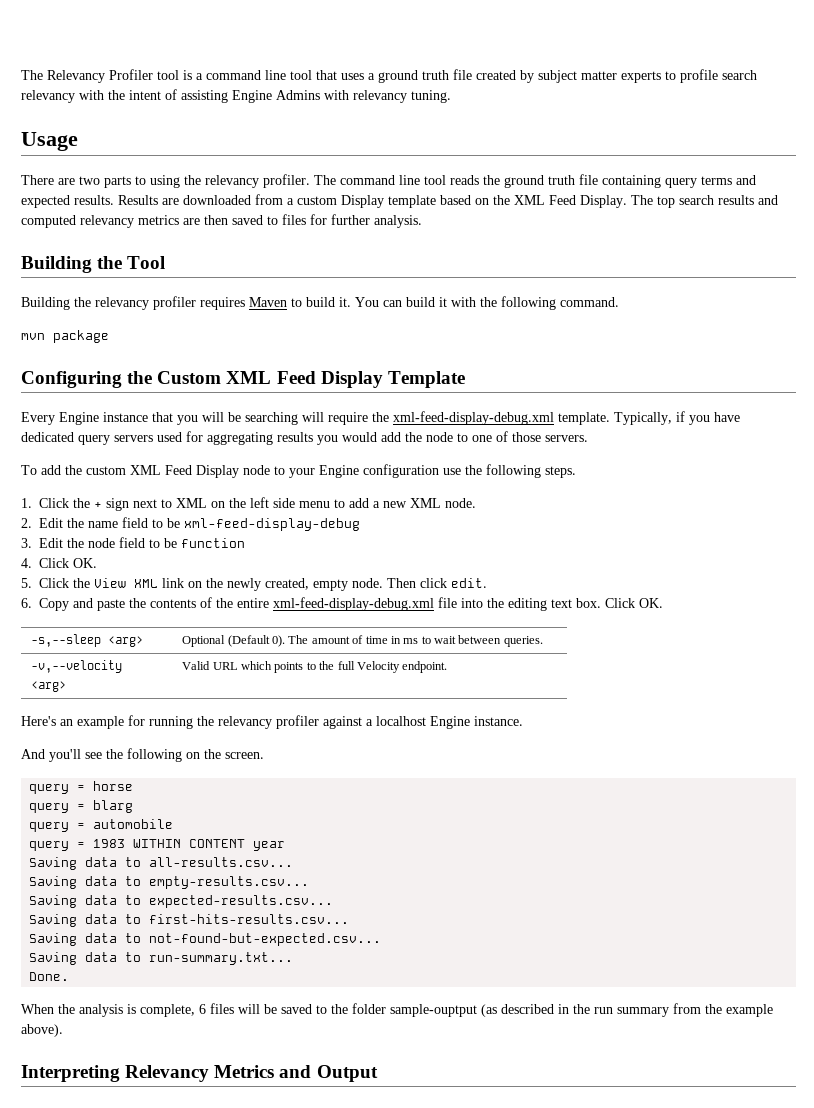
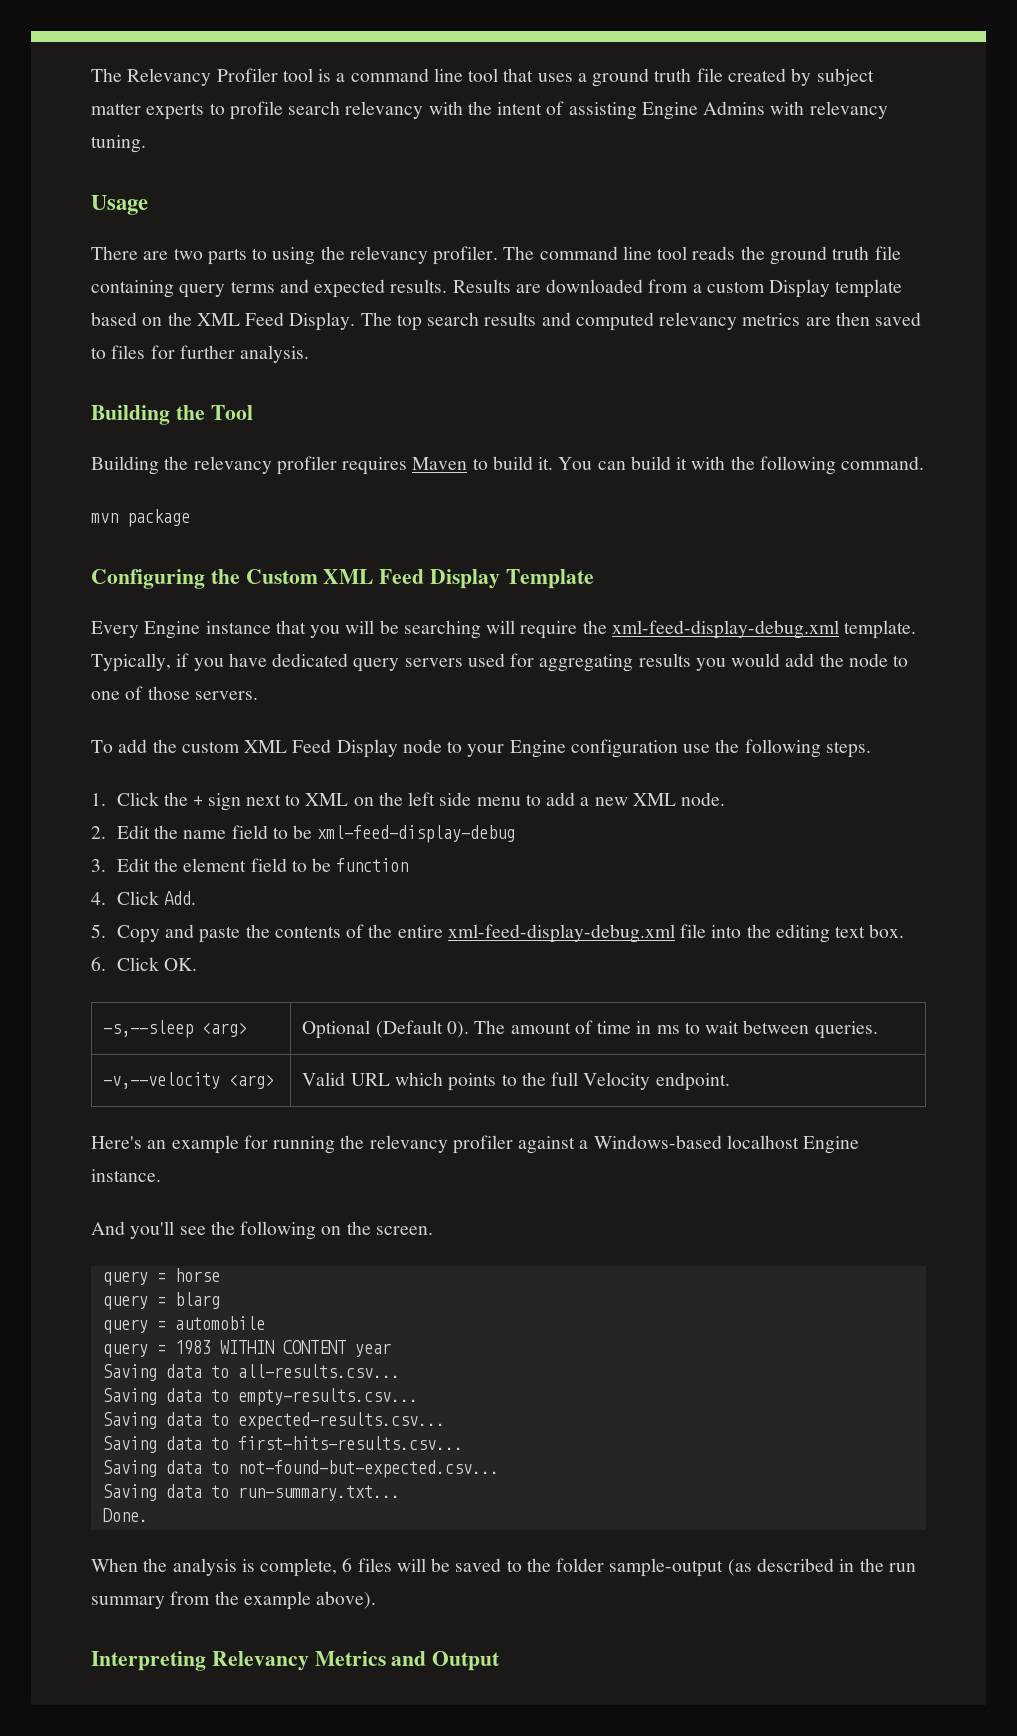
- 3. Edit the node field to be function
+ 3. Edit the element field to be function
- 4. Click OK.
- 5. Click the View XML link on the newly created, empty node. Then click edit.
- 6. Copy and paste the contents of the entire xml-feed-display-debug.xml file into the editing text box. Click OK.
+ 4. Click Add.
+ 5. Copy and paste the contents of the entire xml-feed-display-debug.xml file into the editing text box.
+ 6. Click OK.
- Here's an example for running the relevancy profiler against a localhost Engine instance.
+ Here's an example for running the relevancy profiler against a Windows-based localhost Engine instance.
- When the analysis is complete, 6 files will be saved to the folder sample-ouptput (as described in the run summary from the example above).
+ When the analysis is complete, 6 files will be saved to the folder sample-output (as described in the run summary from the example above).

